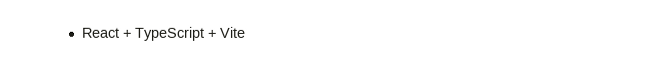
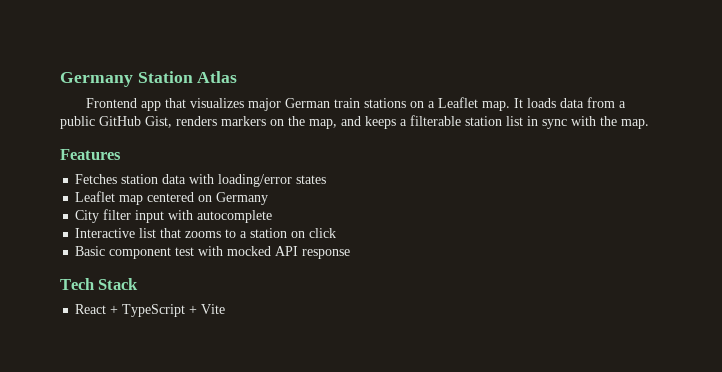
+ Germany Station Atlas
+ Frontend app that visualizes major German train stations on a Leaflet map. It loads data from a public GitHub Gist, renders markers on the map, and keeps a filterable station list in sync with the map.
+ Features
+ Fetches station data with loading/error states
+ Leaflet map centered on Germany
+ City filter input with autocomplete
+ Interactive list that zooms to a station on click
+ Basic component test with mocked API response
+ Tech Stack

